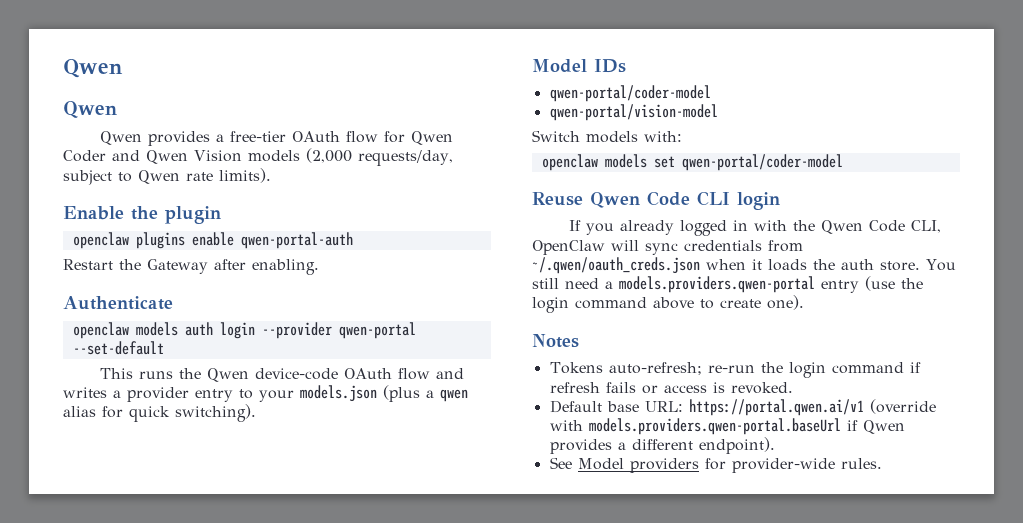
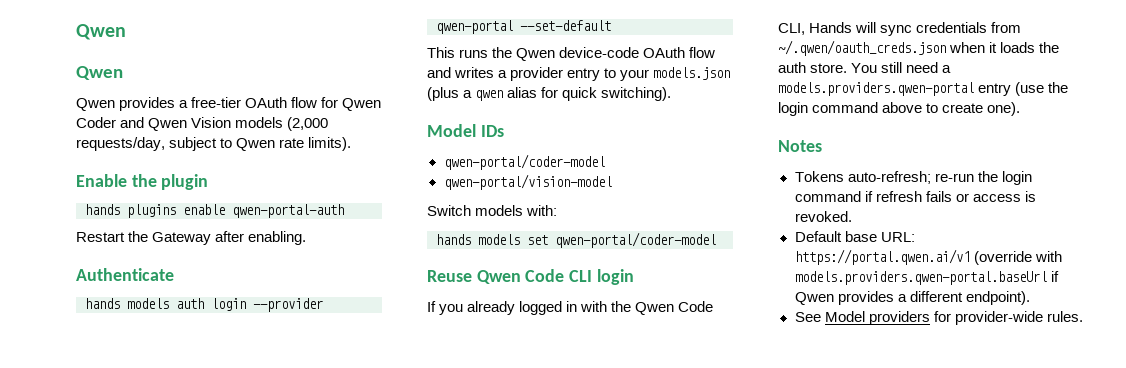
- openclaw plugins enable qwen-portal-auth
+ hands plugins enable qwen-portal-auth
- openclaw models auth login --provider qwen-portal --set-default
+ hands models auth login --provider qwen-portal --set-default
- openclaw models set qwen-portal/coder-model
+ hands models set qwen-portal/coder-model
- If you already logged in with the Qwen Code CLI, OpenClaw will sync credentials from ~/.qwen/oauth_creds.json when it loads the auth store.
+ If you already logged in with the Qwen Code CLI, Hands will sync credentials from ~/.qwen/oauth_creds.json when it loads the auth store.

